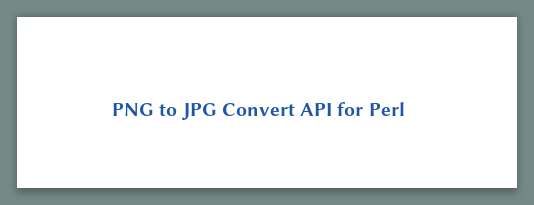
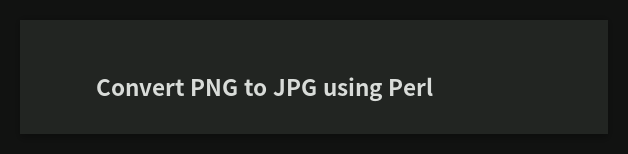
- PNG to JPG Convert API for Perl
+ Convert PNG to JPG using Perl

